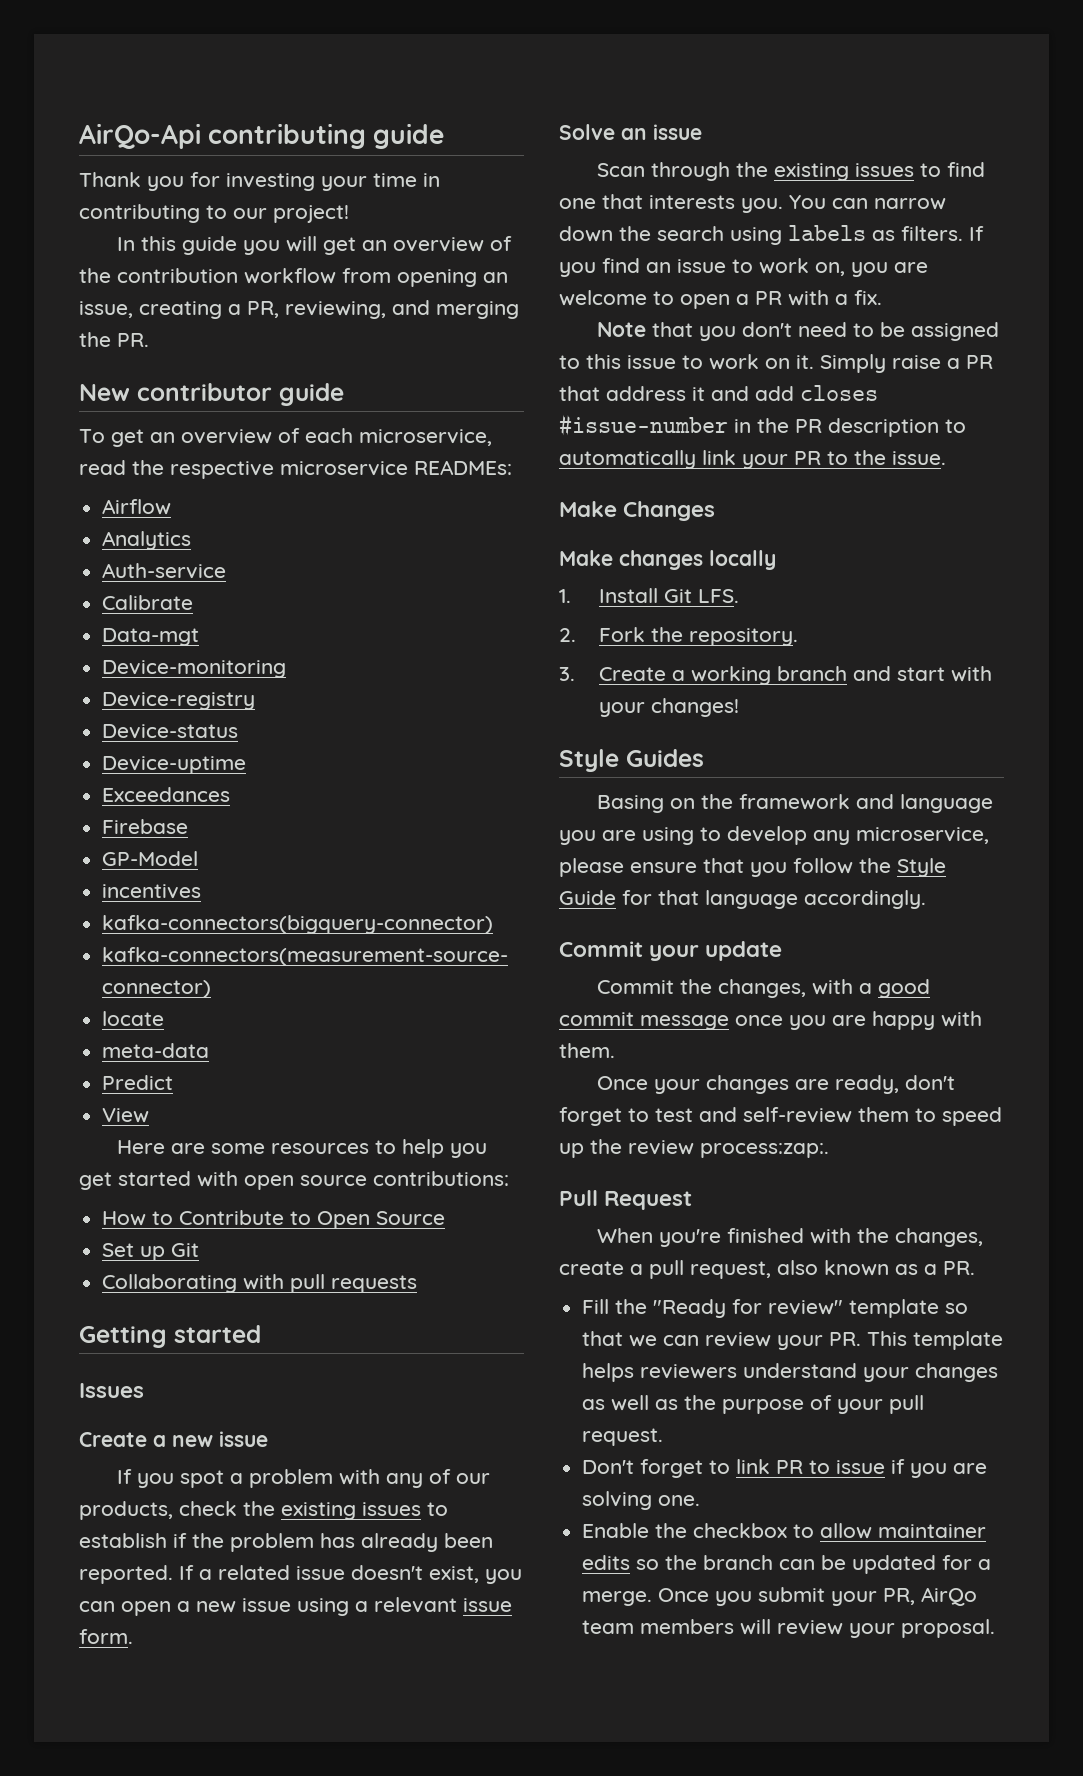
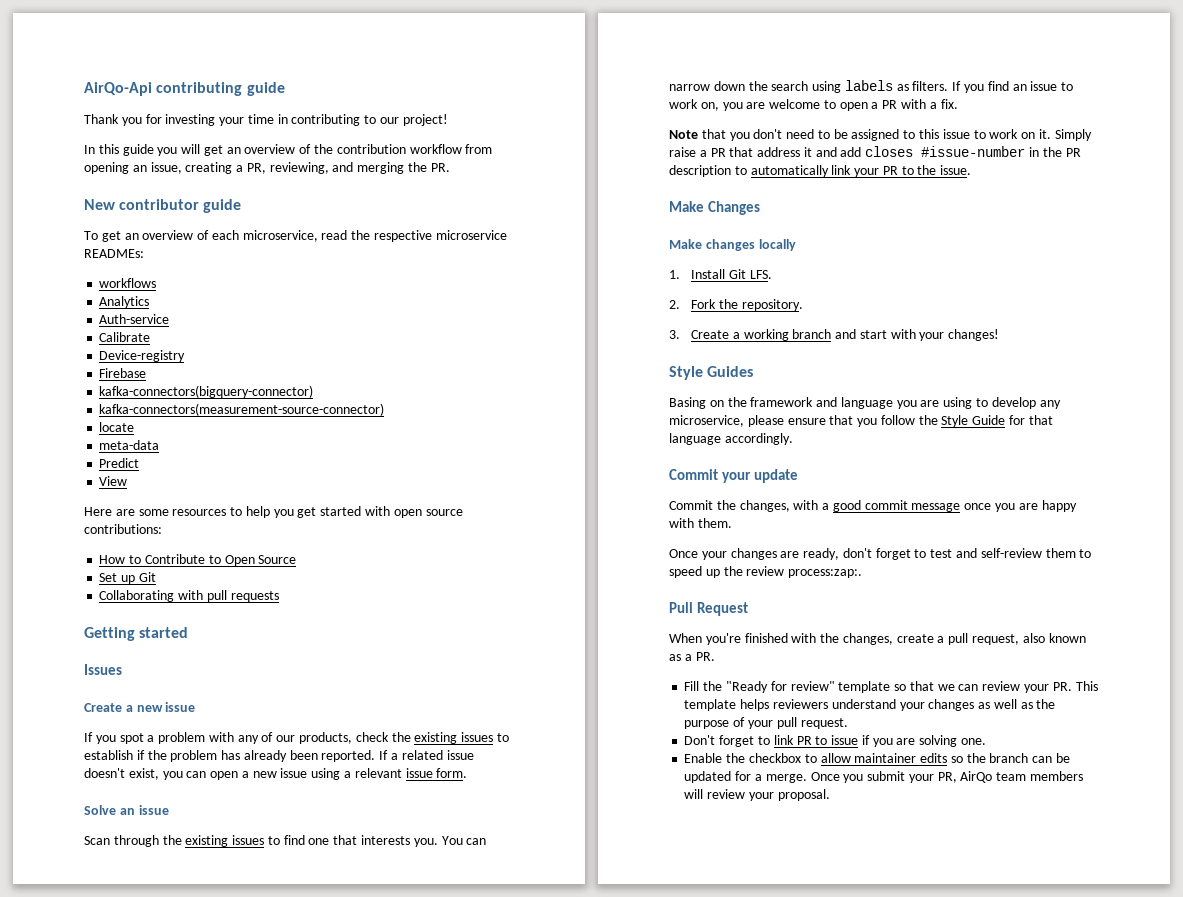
- Airflow
+ workflows
- Data-mgt
- Device-monitoring
- Device-status
- Device-uptime
- Exceedances
- GP-Model
- incentives

